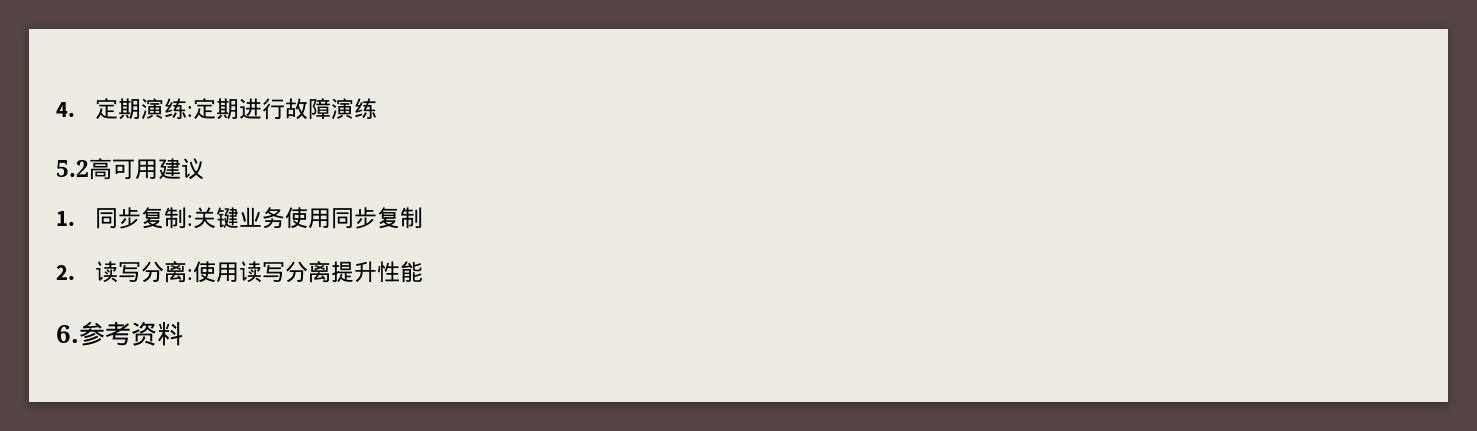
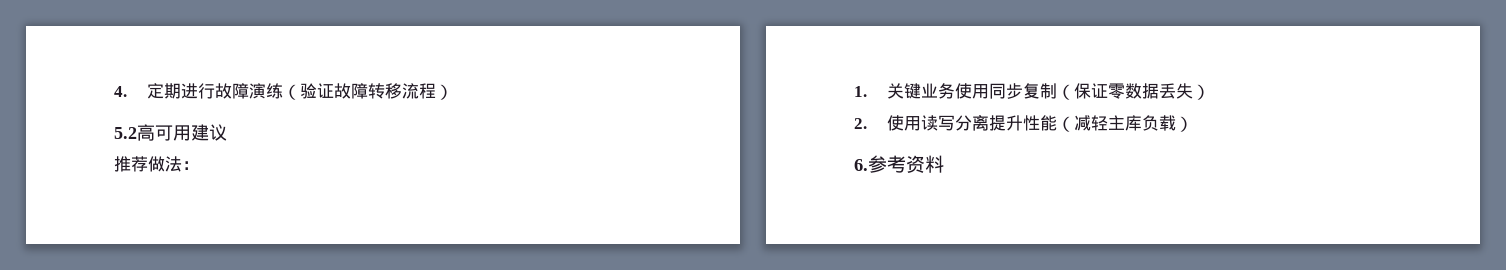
- 4.定期演练:定期进行故障演练
+ 4.定期进行故障演练（验证故障转移流程）
+ 推荐做法：
- 1.同步复制:关键业务使用同步复制
- 2.读写分离:使用读写分离提升性能
+ 1.关键业务使用同步复制（保证零数据丢失）
+ 2.使用读写分离提升性能（减轻主库负载）

